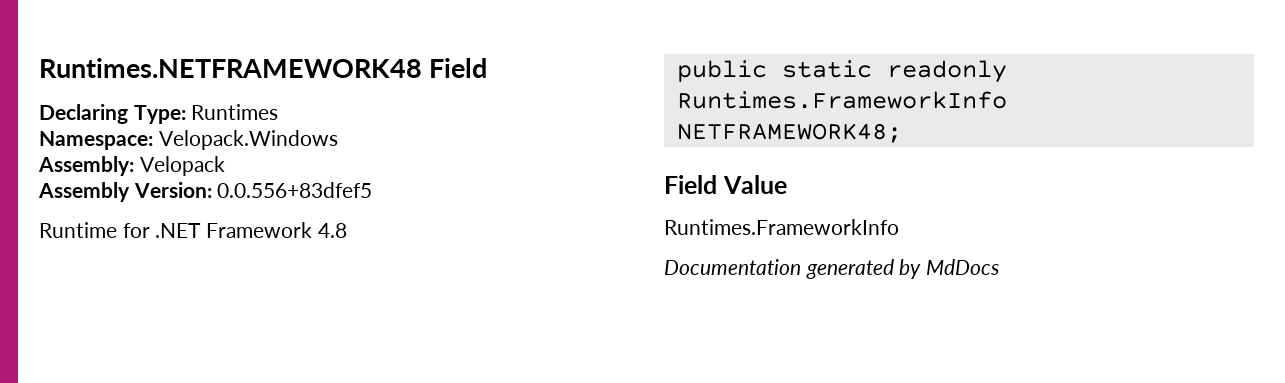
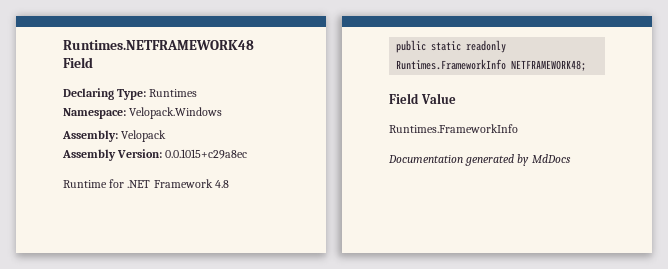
- Assembly Version: 0.0.556+83dfef5
+ Assembly Version: 0.0.1015+c29a8ec

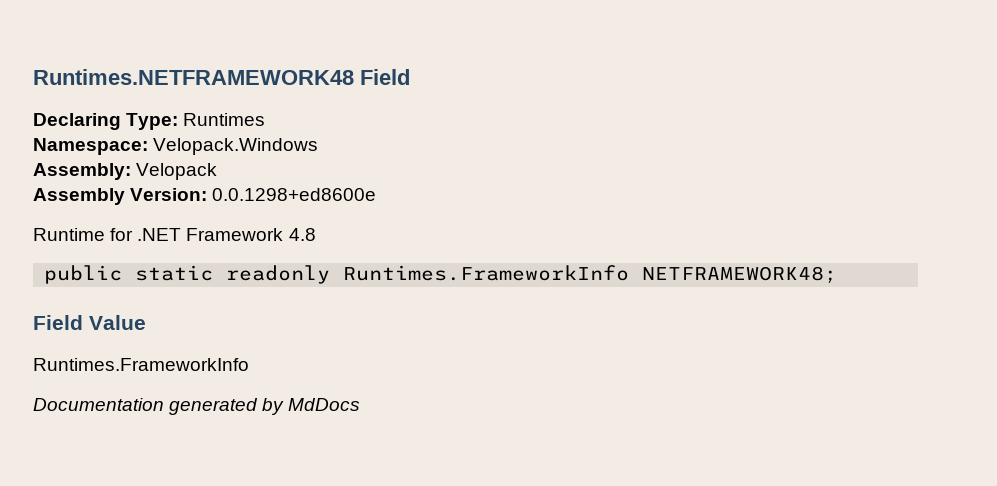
- Assembly Version: 0.0.1015+c29a8ec
+ Assembly Version: 0.0.1298+ed8600e

